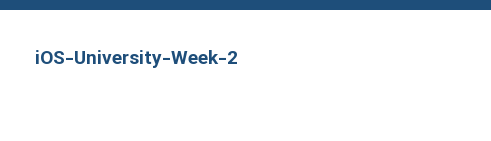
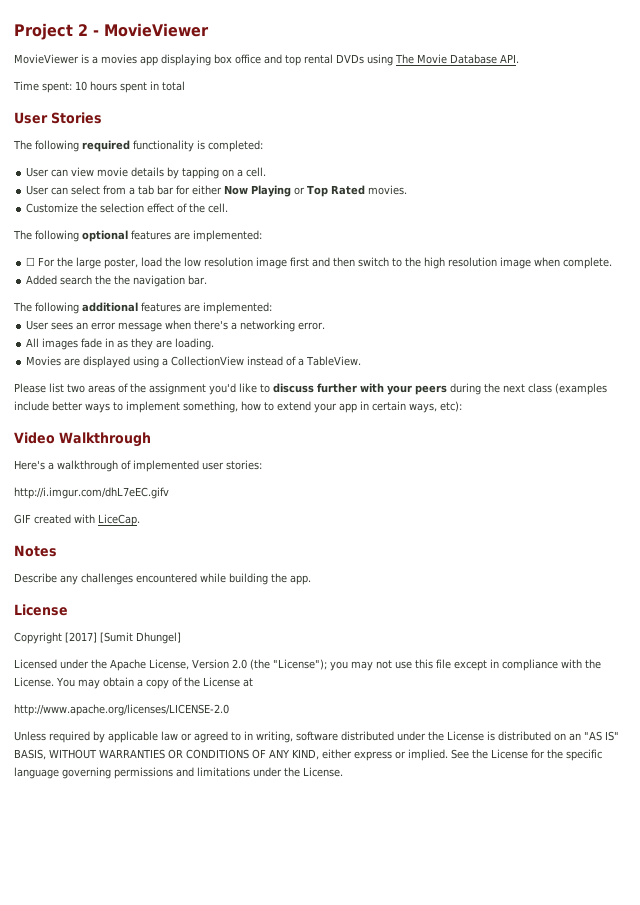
- iOS-University-Week-2
+ Project 2 - MovieViewer
+ MovieViewer is a movies app displaying box office and top rental DVDs using The Movie Database API.
+ Time spent: 10 hours spent in total
+ User Stories
+ The following required functionality is completed:
+ User can view movie details by tapping on a cell.
+ User can select from a tab bar for either Now Playing or Top Rated movies.
+ Customize the selection effect of the cell.
+ The following optional features are implemented:
+ ☐ For the large poster, load the low resolution image first and then switch to the high resolution image when complete.
+ Added search the the navigation bar.
+ The following additional features are implemented:
+ User sees an error message when there's a networking error.
+ All images fade in as they are loading.
+ Movies are displayed using a CollectionView instead of a TableView.
+ Please list two areas of the assignment you'd like to discuss further with your peers during the next class (examples include better ways to implement something, how to extend your app in certain ways, etc):
+ Video Walkthrough
+ Here's a walkthrough of implemented user stories:
+ http://i.imgur.com/dhL7eEC.gifv
+ GIF created with LiceCap.
+ Notes
+ Describe any challenges encountered while building the app.
+ License
+ Copyright [2017] [Sumit Dhungel]
+ Licensed under the Apache License, Version 2.0 (the "License"); you may not use this file except in compliance with the License. You may obtain a copy of the License at
+ http://www.apache.org/licenses/LICENSE-2.0
+ Unless required by applicable law or agreed to in writing, software distributed under the License is distributed on an "AS IS" BASIS, WITHOUT WARRANTIES OR CONDITIONS OF ANY KIND, either express or implied. See the License for the specific language governing permissions and limitations under the License.

